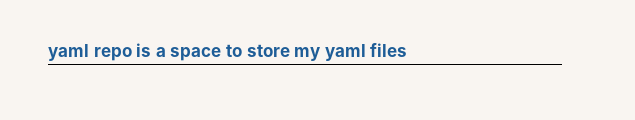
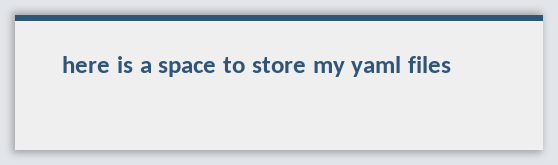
- yaml repo is a space to store my yaml files
+ here is a space to store my yaml files

